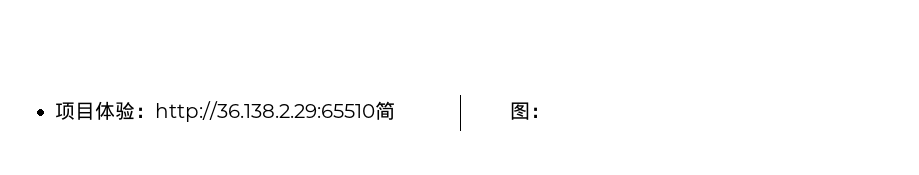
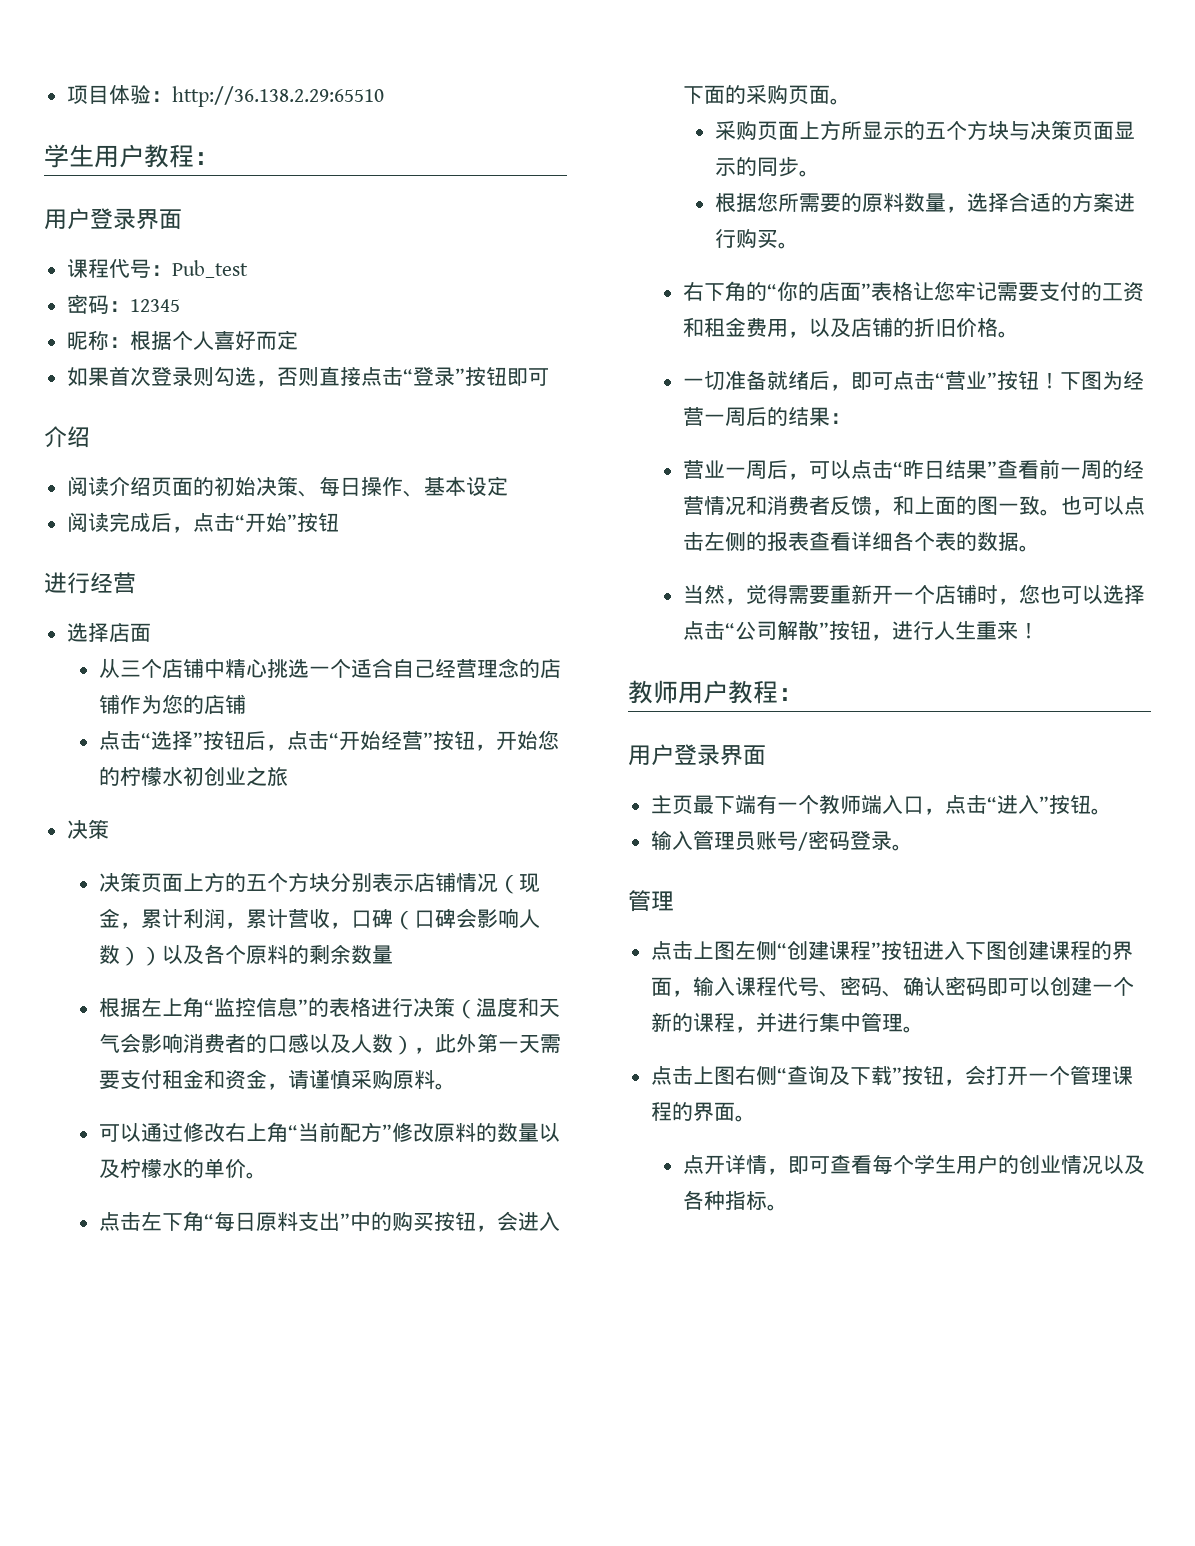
- 项目体验：http://36.138.2.29:65510简图：
+ 项目体验：http://36.138.2.29:65510
+ 学生用户教程：
+ 用户登录界面
+ 课程代号：Pub_test
+ 密码：12345
+ 昵称：根据个人喜好而定
+ 如果首次登录则勾选，否则直接点击“登录”按钮即可
+ 介绍
+ 阅读介绍页面的初始决策、每日操作、基本设定
+ 阅读完成后，点击“开始”按钮
+ 进行经营
+ 选择店面
+ 从三个店铺中精心挑选一个适合自己经营理念的店铺作为您的店铺
+ 点击“选择”按钮后，点击“开始经营”按钮，开始您的柠檬水初创业之旅
+ 决策
+ 决策页面上方的五个方块分别表示店铺情况（现金，累计利润，累计营收，口碑（口碑会影响人数））以及各个原料的剩余数量
+ 根据左上角“监控信息”的表格进行决策（温度和天气会影响消费者的口感以及人数），此外第一天需要支付租金和资金，请谨慎采购原料。
+ 可以通过修改右上角“当前配方”修改原料的数量以及柠檬水的单价。
+ 点击左下角“每日原料支出”中的购买按钮，会进入下面的采购页面。
+ 采购页面上方所显示的五个方块与决策页面显示的同步。
+ 根据您所需要的原料数量，选择合适的方案进行购买。
+ 右下角的“你的店面”表格让您牢记需要支付的工资和租金费用，以及店铺的折旧价格。
+ 一切准备就绪后，即可点击“营业”按钮！下图为经营一周后的结果：
+ 营业一周后，可以点击“昨日结果”查看前一周的经营情况和消费者反馈，和上面的图一致。也可以点击左侧的报表查看详细各个表的数据。
+ 当然，觉得需要重新开一个店铺时，您也可以选择点击“公司解散”按钮，进行人生重来！
+ 教师用户教程：
+ 用户登录界面
+ 主页最下端有一个教师端入口，点击“进入”按钮。
+ 输入管理员账号/密码登录。
+ 管理
+ 点击上图左侧“创建课程”按钮进入下图创建课程的界面，输入课程代号、密码、确认密码即可以创建一个新的课程，并进行集中管理。
+ 点击上图右侧“查询及下载”按钮，会打开一个管理课程的界面。
+ 点开详情，即可查看每个学生用户的创业情况以及各种指标。

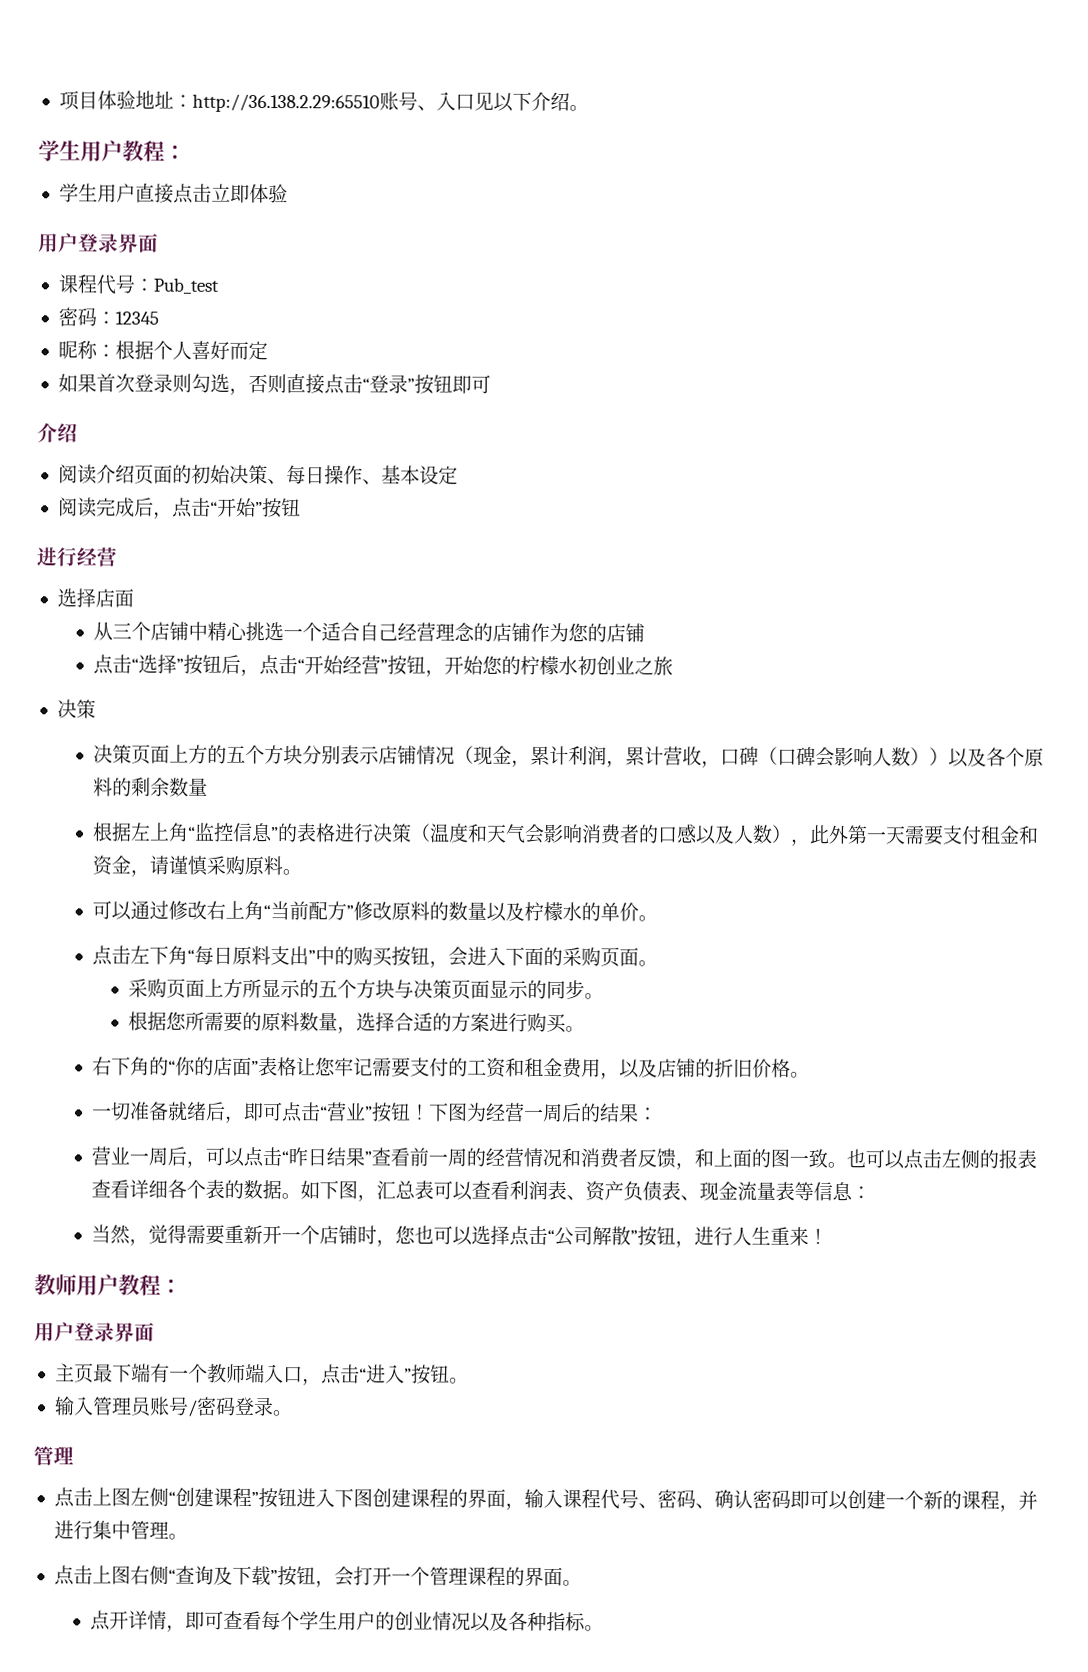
- 项目体验：http://36.138.2.29:65510
+ 项目体验地址：http://36.138.2.29:65510账号、入口见以下介绍。
  学生用户教程：
+ 学生用户直接点击立即体验
+ 如下图，汇总表可以查看利润表、资产负债表、现金流量表等信息：

